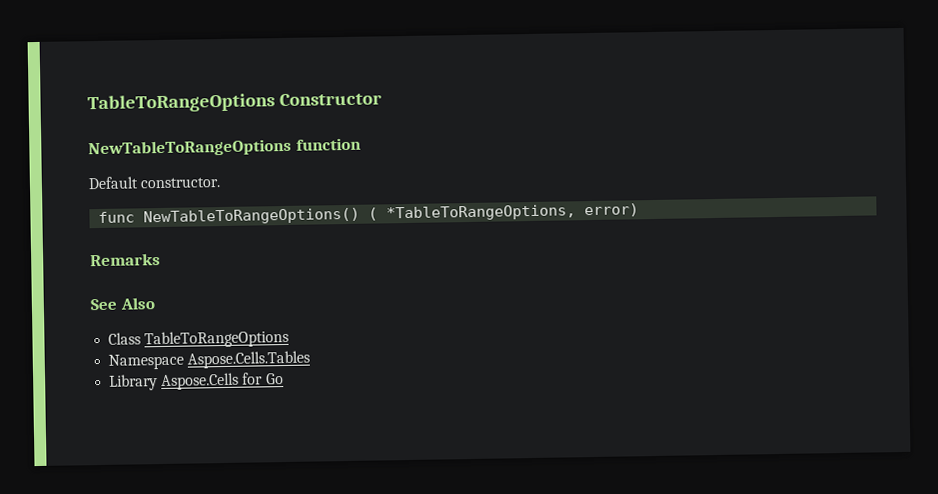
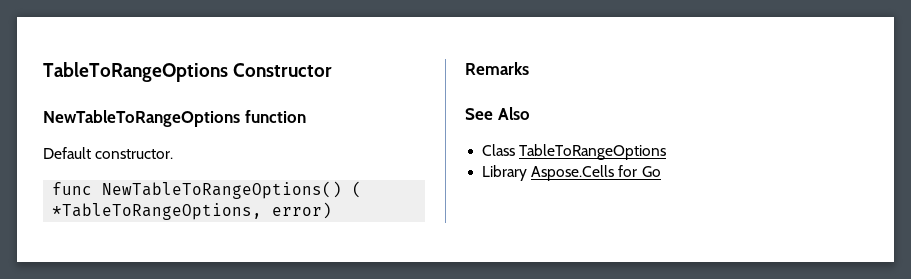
- Namespace Aspose.Cells.Tables

